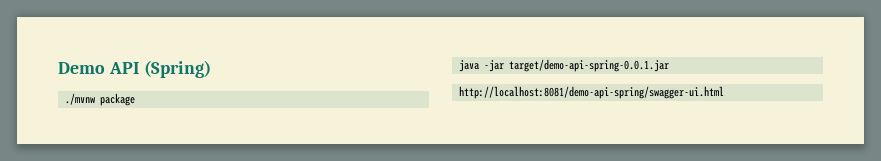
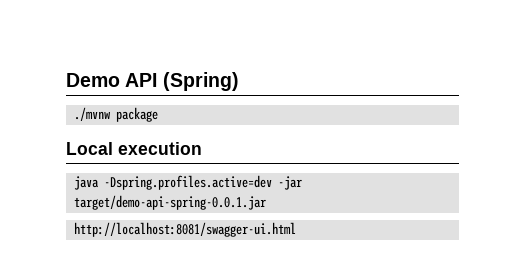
+ Local execution
- java -jar target/demo-api-spring-0.0.1.jar
+ java -Dspring.profiles.active=dev -jar target/demo-api-spring-0.0.1.jar
- http://localhost:8081/demo-api-spring/swagger-ui.html
+ http://localhost:8081/swagger-ui.html

